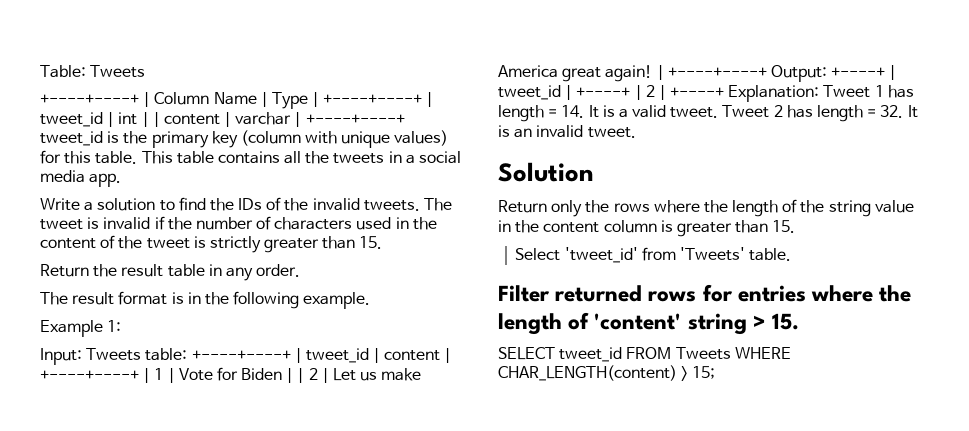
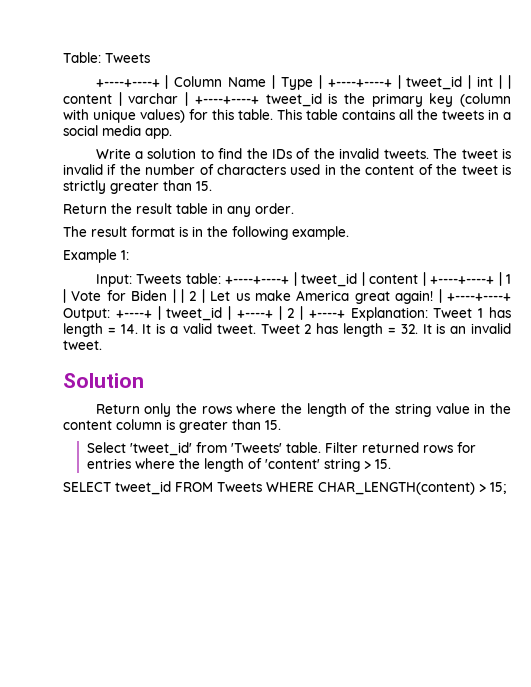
- Select 'tweet_id' from 'Tweets' table.
- Filter returned rows for entries where the length of 'content' string > 15.
+ Select 'tweet_id' from 'Tweets' table. Filter returned rows for entries where the length of 'content' string > 15.

